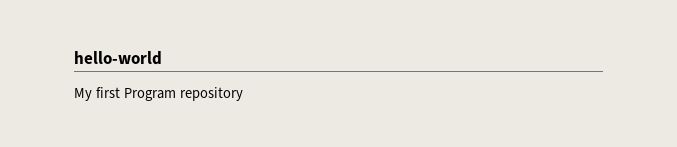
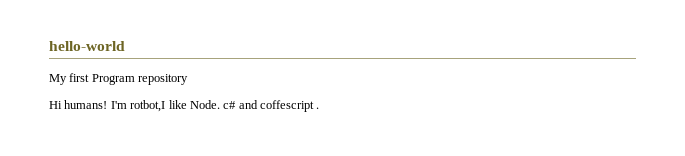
+ Hi humans! I'm rotbot,I like Node. c# and coffescript .

